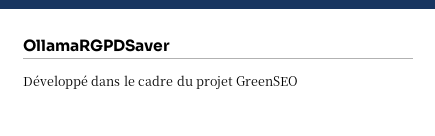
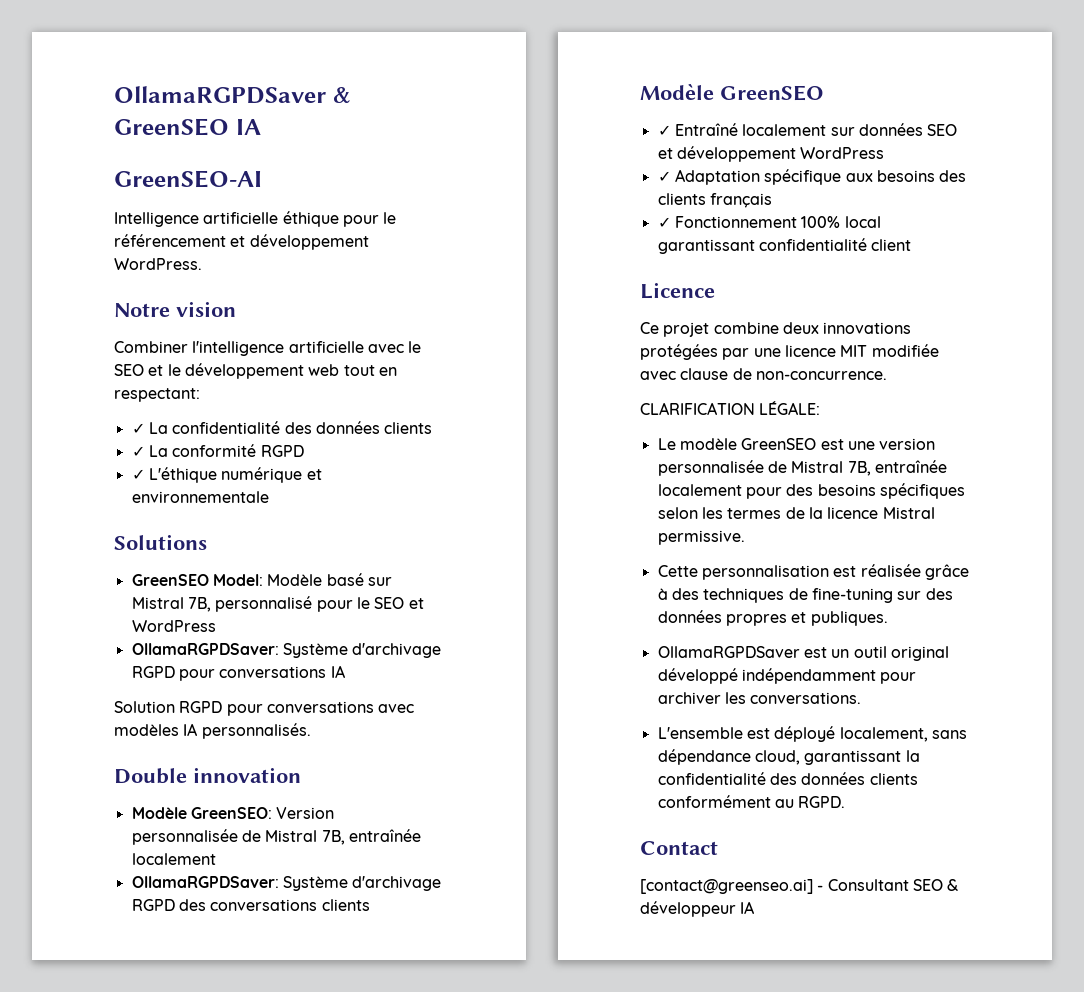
- OllamaRGPDSaver
- Développé dans le cadre du projet GreenSEO
+ OllamaRGPDSaver & GreenSEO IA
+ GreenSEO-AI
+ Intelligence artificielle éthique pour le référencement et développement WordPress.
+ Notre vision
+ Combiner l'intelligence artificielle avec le SEO et le développement web tout en respectant:
+ ✓ La confidentialité des données clients
+ ✓ La conformité RGPD
+ ✓ L'éthique numérique et environnementale
+ Solutions
+ GreenSEO Model: Modèle basé sur Mistral 7B, personnalisé pour le SEO et WordPress
+ OllamaRGPDSaver: Système d'archivage RGPD pour conversations IA
+ Solution RGPD pour conversations avec modèles IA personnalisés.
+ Double innovation
+ Modèle GreenSEO: Version personnalisée de Mistral 7B, entraînée localement
+ OllamaRGPDSaver: Système d'archivage RGPD des conversations clients
+ Modèle GreenSEO
+ ✓ Entraîné localement sur données SEO et développement WordPress
+ ✓ Adaptation spécifique aux besoins des clients français
+ ✓ Fonctionnement 100% local garantissant confidentialité client
+ Licence
+ Ce projet combine deux innovations protégées par une licence MIT modifiée avec clause de non-concurrence.
+ CLARIFICATION LÉGALE:
+ Le modèle GreenSEO est une version personnalisée de Mistral 7B, entraînée localement pour des besoins spécifiques selon les termes de la licence Mistral permissive.
+ Cette personnalisation est réalisée grâce à des techniques de fine-tuning sur des données propres et publiques.
+ OllamaRGPDSaver est un outil original développé indépendamment pour archiver les conversations.
+ L'ensemble est déployé localement, sans dépendance cloud, garantissant la confidentialité des données clients conformément au RGPD.
+ Contact
+ [contact@greenseo.ai] - Consultant SEO & développeur IA

